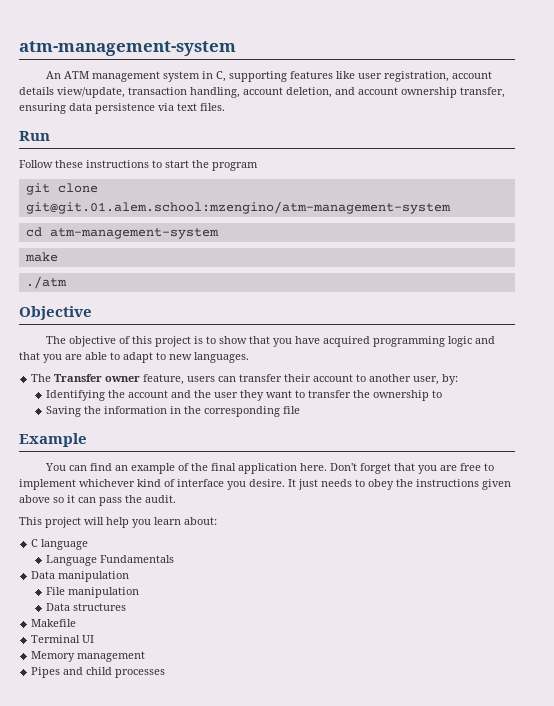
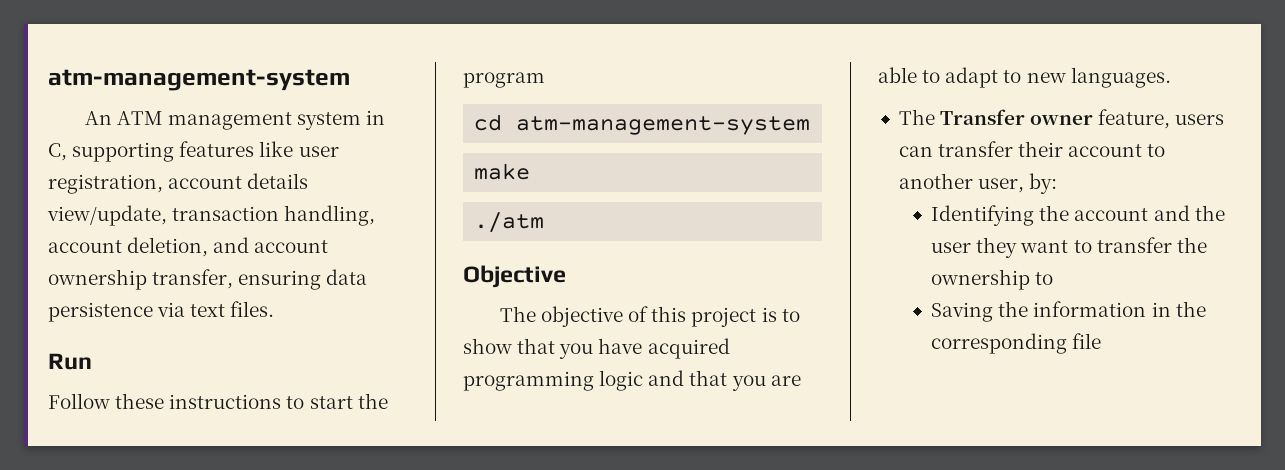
- git clone git@git.01.alem.school:mzengino/atm-management-system
- Example
- You can find an example of the final application here. Don't forget that you are free to implement whichever kind of interface you desire. It just needs to obey the instructions given above so it can pass the audit.
- This project will help you learn about:
- C language
- Language Fundamentals
- Data manipulation
- File manipulation
- Data structures
- Makefile
- Terminal UI
- Memory management
- Pipes and child processes

